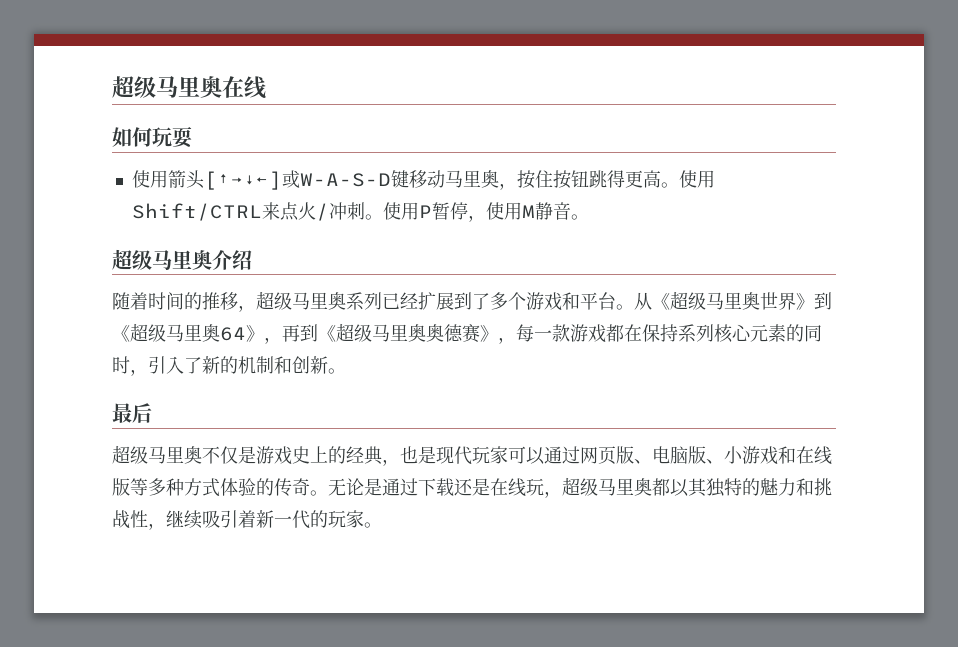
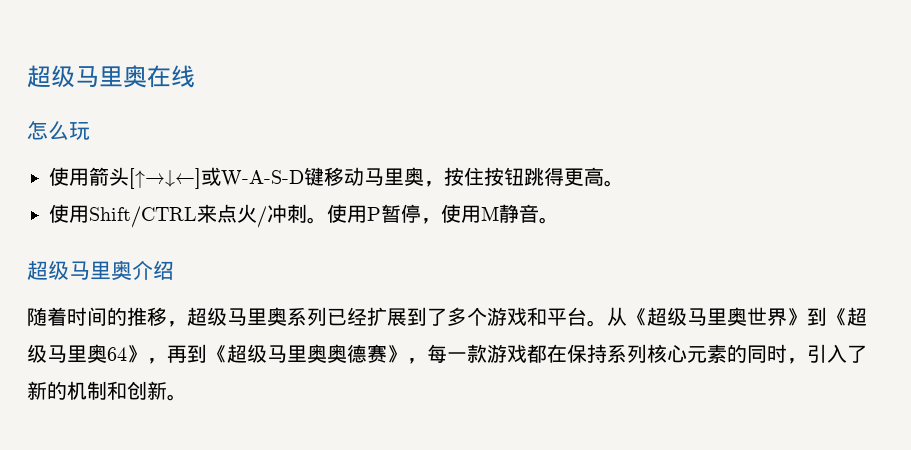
- 如何玩耍
+ 怎么玩
- 使用箭头[↑→↓←]或W-A-S-D键移动马里奥，按住按钮跳得更高。使用Shift/CTRL来点火/冲刺。
+ 使用箭头[↑→↓←]或W-A-S-D键移动马里奥，按住按钮跳得更高。
+ 使用Shift/CTRL来点火/冲刺。
- 最后
- 超级马里奥不仅是游戏史上的经典，也是现代玩家可以通过网页版、电脑版、小游戏和在线版等多种方式体验的传奇。无论是通过下载还是在线玩，超级马里奥都以其独特的魅力和挑战性，继续吸引着新一代的玩家。

